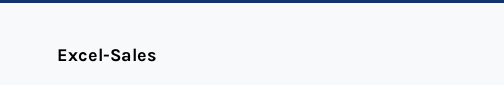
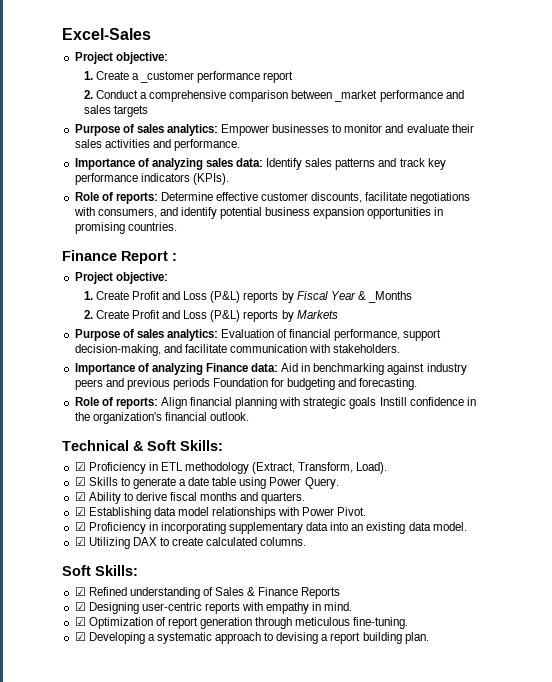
  Excel-Sales
+ Project objective:
+ 1. Create a _customer performance report
+ 2. Conduct a comprehensive comparison between _market performance and sales targets
+ Purpose of sales analytics: Empower businesses to monitor and evaluate their sales activities and performance.
+ Importance of analyzing sales data: Identify sales patterns and track key performance indicators (KPIs).
+ Role of reports: Determine effective customer discounts, facilitate negotiations with consumers, and identify potential business expansion opportunities in promising countries.
+ Finance Report :
+ Project objective:
+ 1. Create Profit and Loss (P&L) reports by Fiscal Year & _Months
+ 2. Create Profit and Loss (P&L) reports by Markets
+ Purpose of sales analytics: Evaluation of financial performance, support decision-making, and facilitate communication with stakeholders.
+ Importance of analyzing Finance data: Aid in benchmarking against industry peers and previous periods Foundation for budgeting and forecasting.
+ Role of reports: Align financial planning with strategic goals Instill confidence in the organization's financial outlook.
+ Technical & Soft Skills:
+ ☑ Proficiency in ETL methodology (Extract, Transform, Load).
+ ☑ Skills to generate a date table using Power Query.
+ ☑ Ability to derive fiscal months and quarters.
+ ☑ Establishing data model relationships with Power Pivot.
+ ☑ Proficiency in incorporating supplementary data into an existing data model.
+ ☑ Utilizing DAX to create calculated columns.
+ Soft Skills:
+ ☑ Refined understanding of Sales & Finance Reports
+ ☑ Designing user-centric reports with empathy in mind.
+ ☑ Optimization of report generation through meticulous fine-tuning.
+ ☑ Developing a systematic approach to devising a report building plan.

